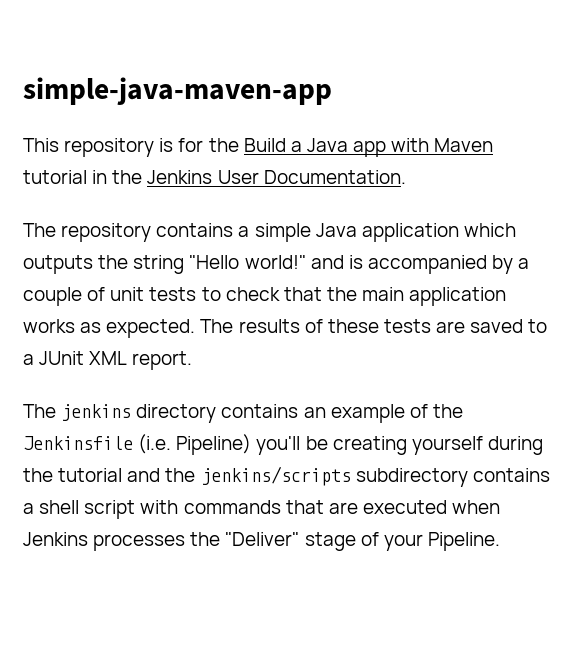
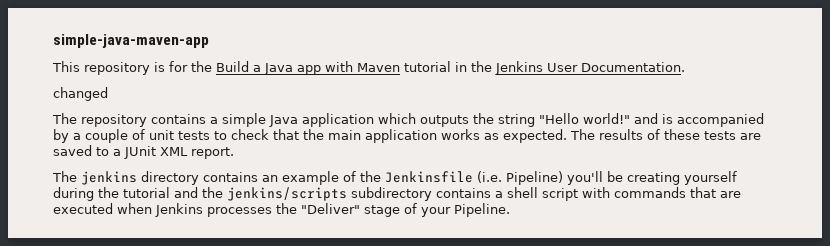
+ changed

